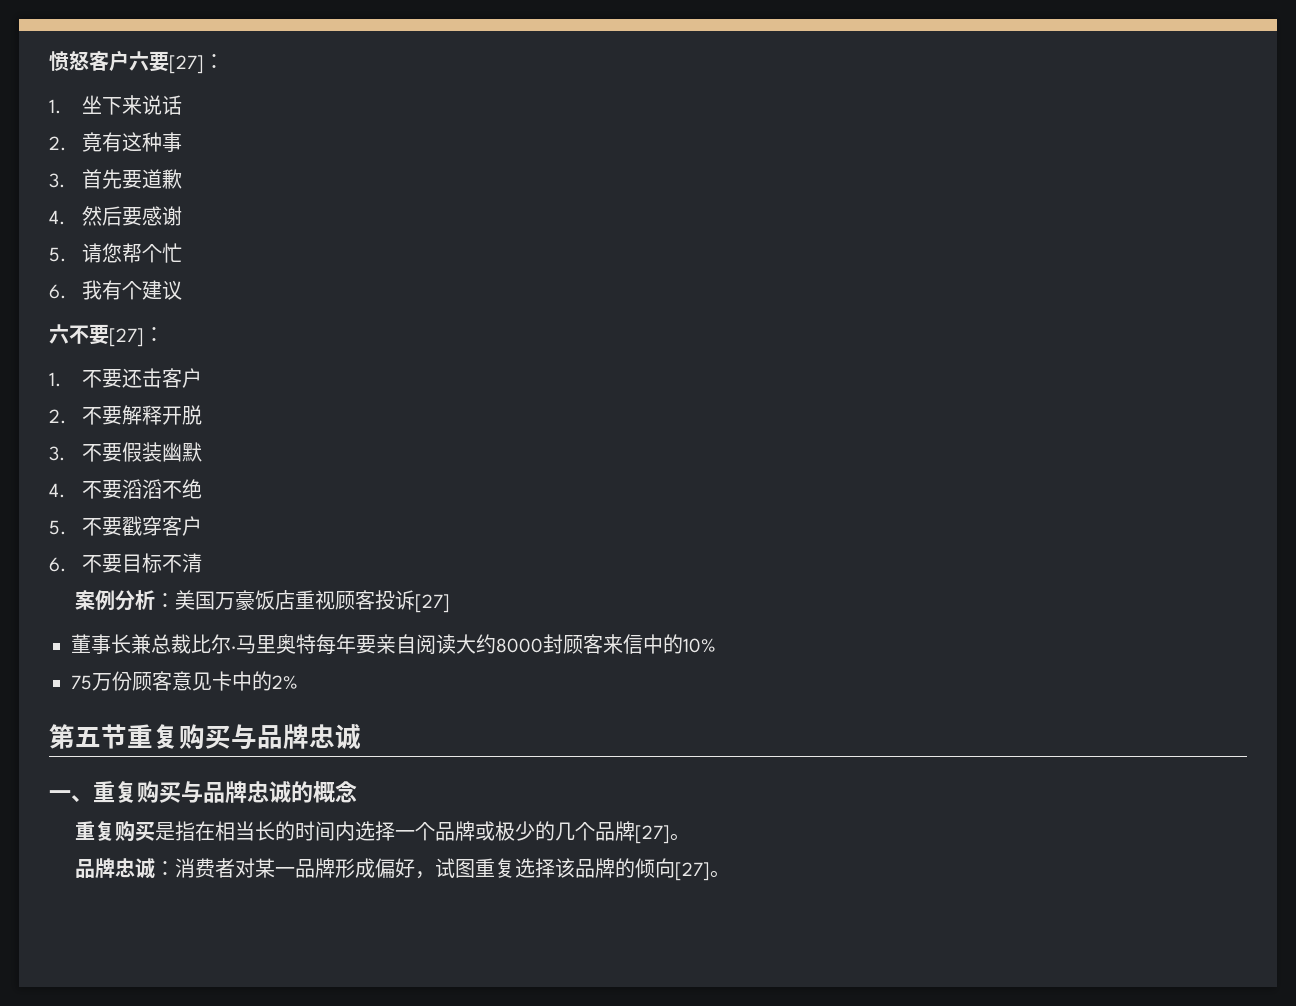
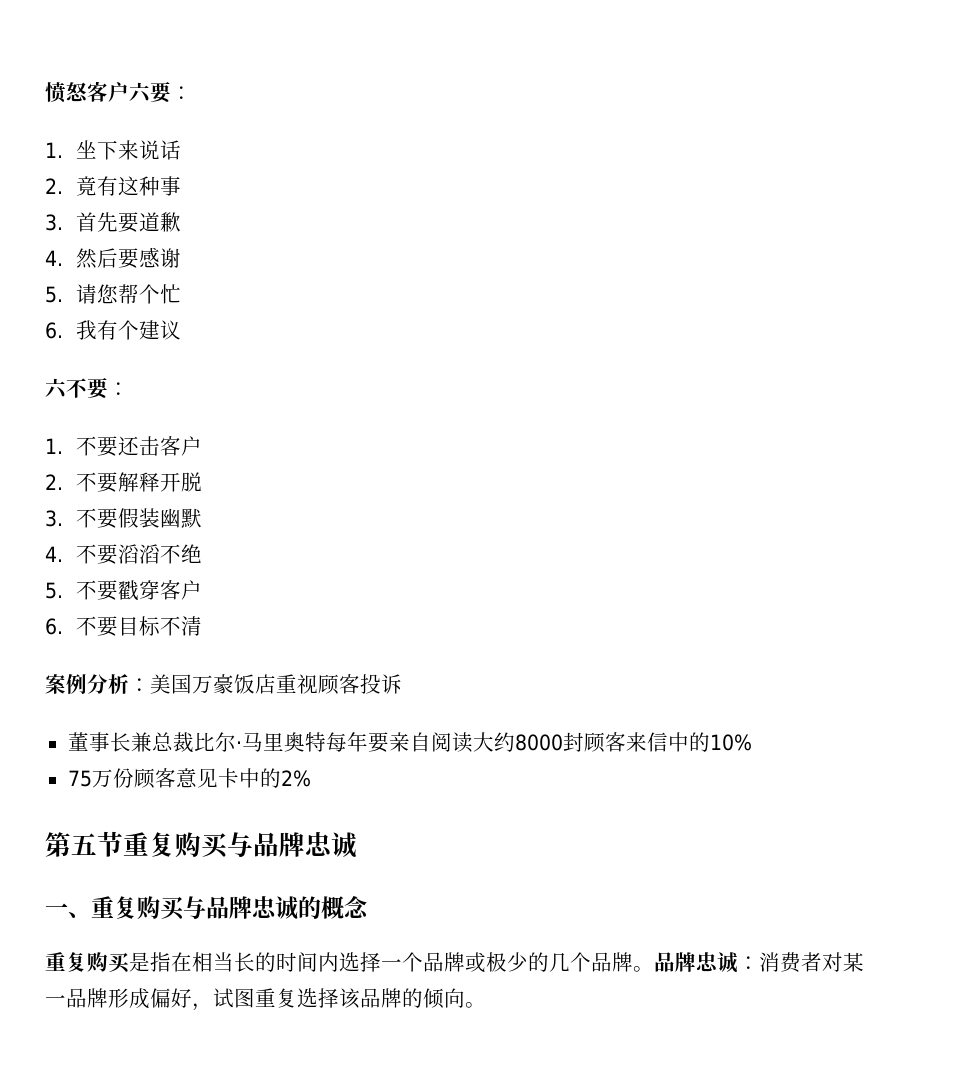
- 愤怒客户六要[27]：
+ 愤怒客户六要：
- 六不要[27]：
+ 六不要：
- 案例分析：美国万豪饭店重视顾客投诉[27]
+ 案例分析：美国万豪饭店重视顾客投诉
- 重复购买是指在相当长的时间内选择一个品牌或极少的几个品牌[27]。
- 品牌忠诚：消费者对某一品牌形成偏好，试图重复选择该品牌的倾向[27]。
+ 重复购买是指在相当长的时间内选择一个品牌或极少的几个品牌。品牌忠诚：消费者对某一品牌形成偏好，试图重复选择该品牌的倾向。

